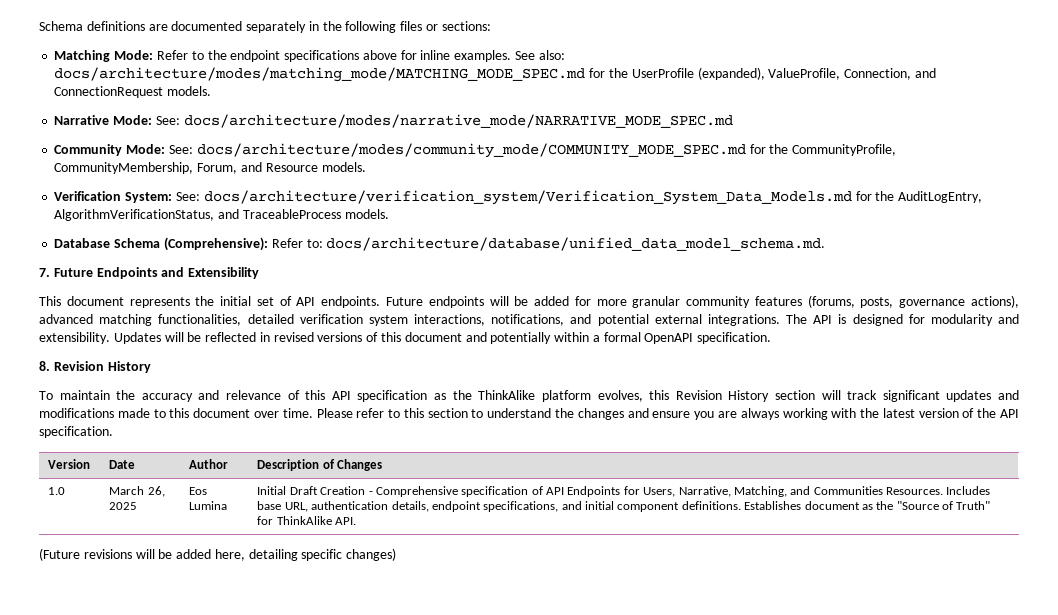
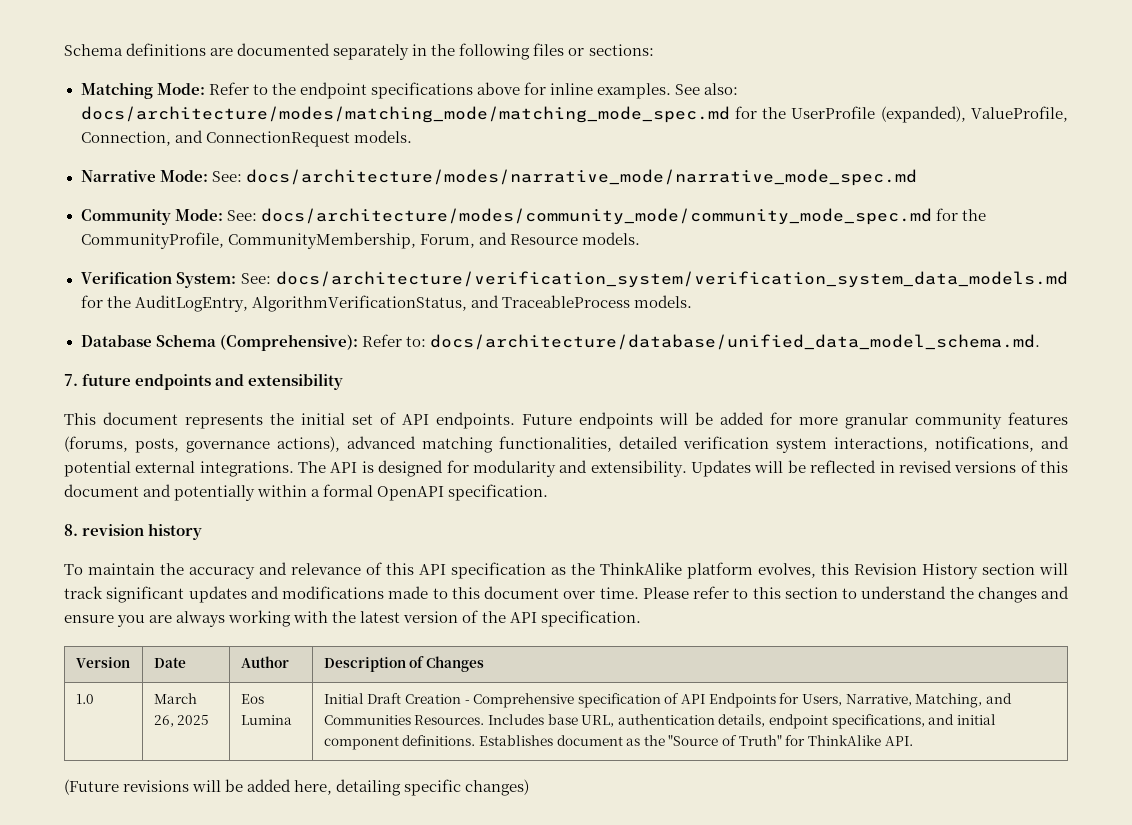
- See also: docs/architecture/modes/matching_mode/MATCHING_MODE_SPEC.md for the UserProfile (expanded), ValueProfile, Connection, and ConnectionRequest models.
+ See also: docs/architecture/modes/matching_mode/matching_mode_spec.md for the UserProfile (expanded), ValueProfile, Connection, and ConnectionRequest models.
- Narrative Mode: See: docs/architecture/modes/narrative_mode/NARRATIVE_MODE_SPEC.md
+ Narrative Mode: See: docs/architecture/modes/narrative_mode/narrative_mode_spec.md
- Community Mode: See: docs/architecture/modes/community_mode/COMMUNITY_MODE_SPEC.md for the CommunityProfile, CommunityMembership, Forum, and Resource models.
+ Community Mode: See: docs/architecture/modes/community_mode/community_mode_spec.md for the CommunityProfile, CommunityMembership, Forum, and Resource models.
- Verification System: See: docs/architecture/verification_system/Verification_System_Data_Models.md for the AuditLogEntry, AlgorithmVerificationStatus, and TraceableProcess models.
+ Verification System: See: docs/architecture/verification_system/verification_system_data_models.md for the AuditLogEntry, AlgorithmVerificationStatus, and TraceableProcess models.
- 7. Future Endpoints and Extensibility
+ 7. future endpoints and extensibility
- 8. Revision History
+ 8. revision history

